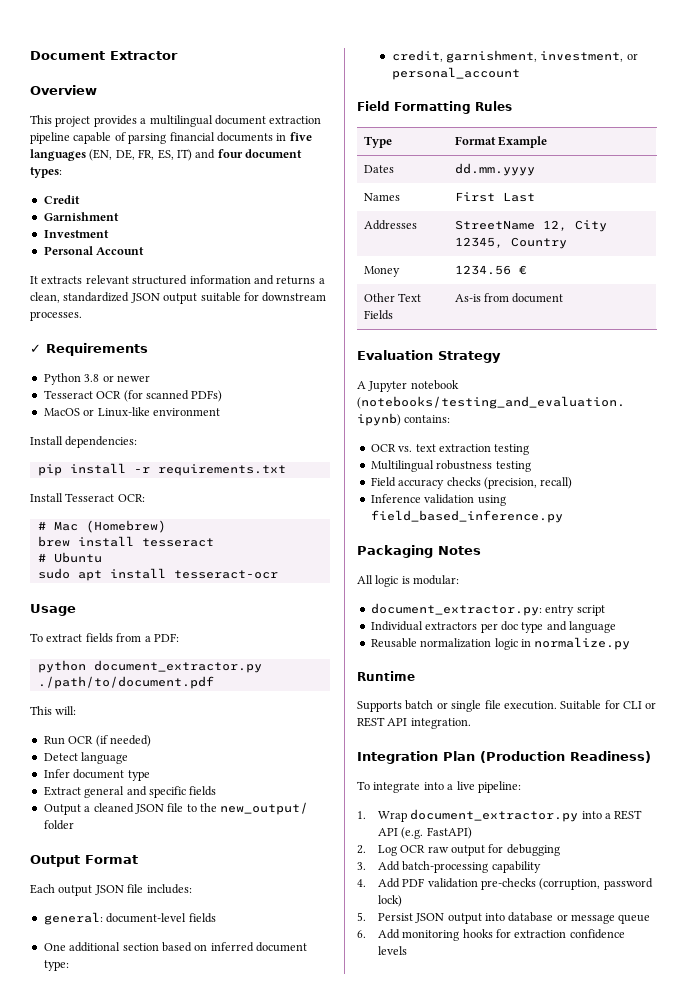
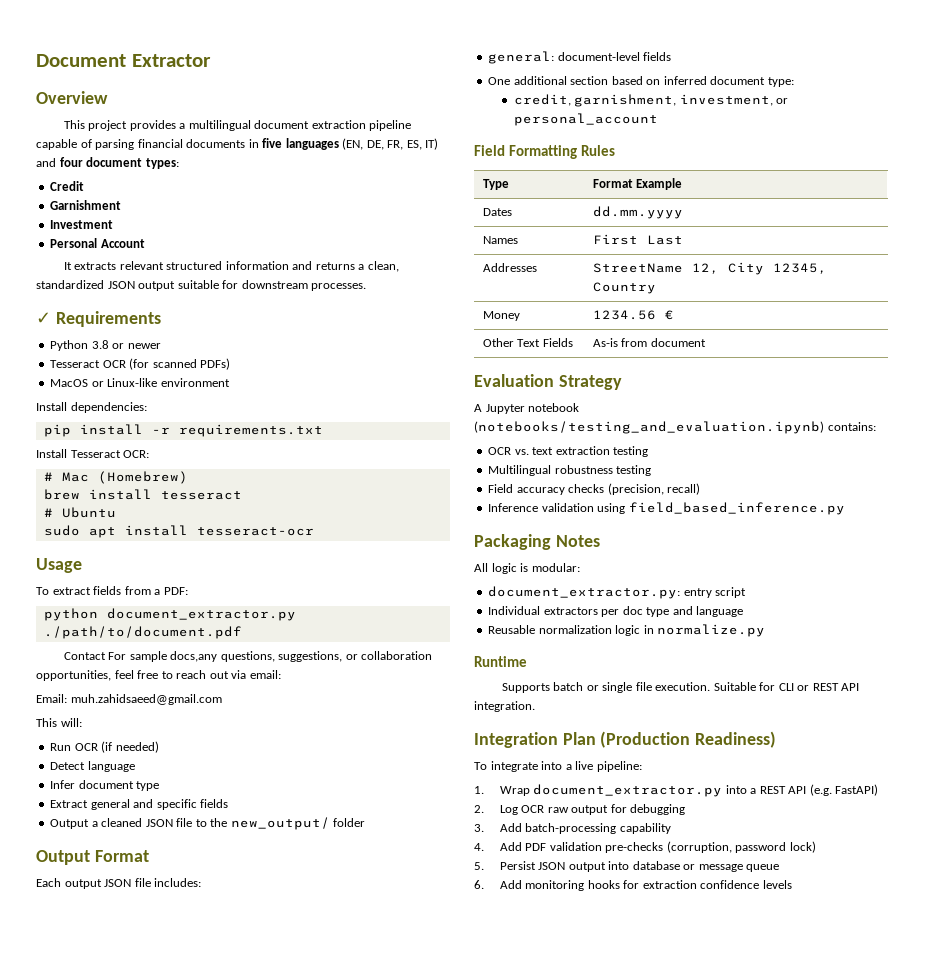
+ Contact For sample docs,any questions, suggestions, or collaboration opportunities, feel free to reach out via email:
+ Email: muh.zahidsaeed@gmail.com

